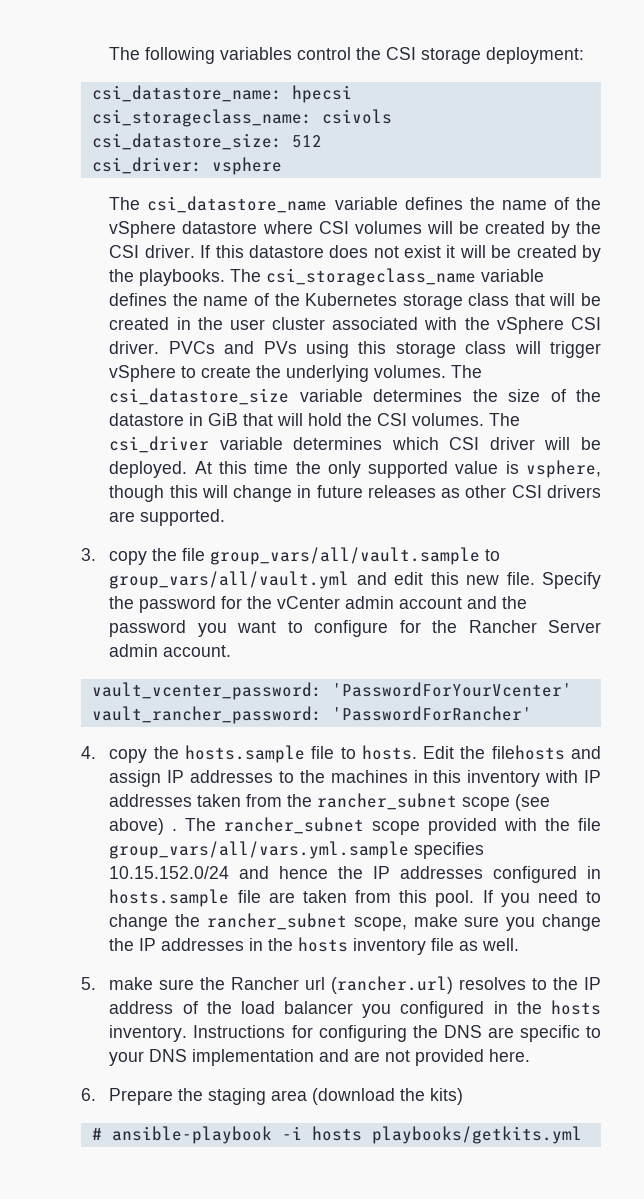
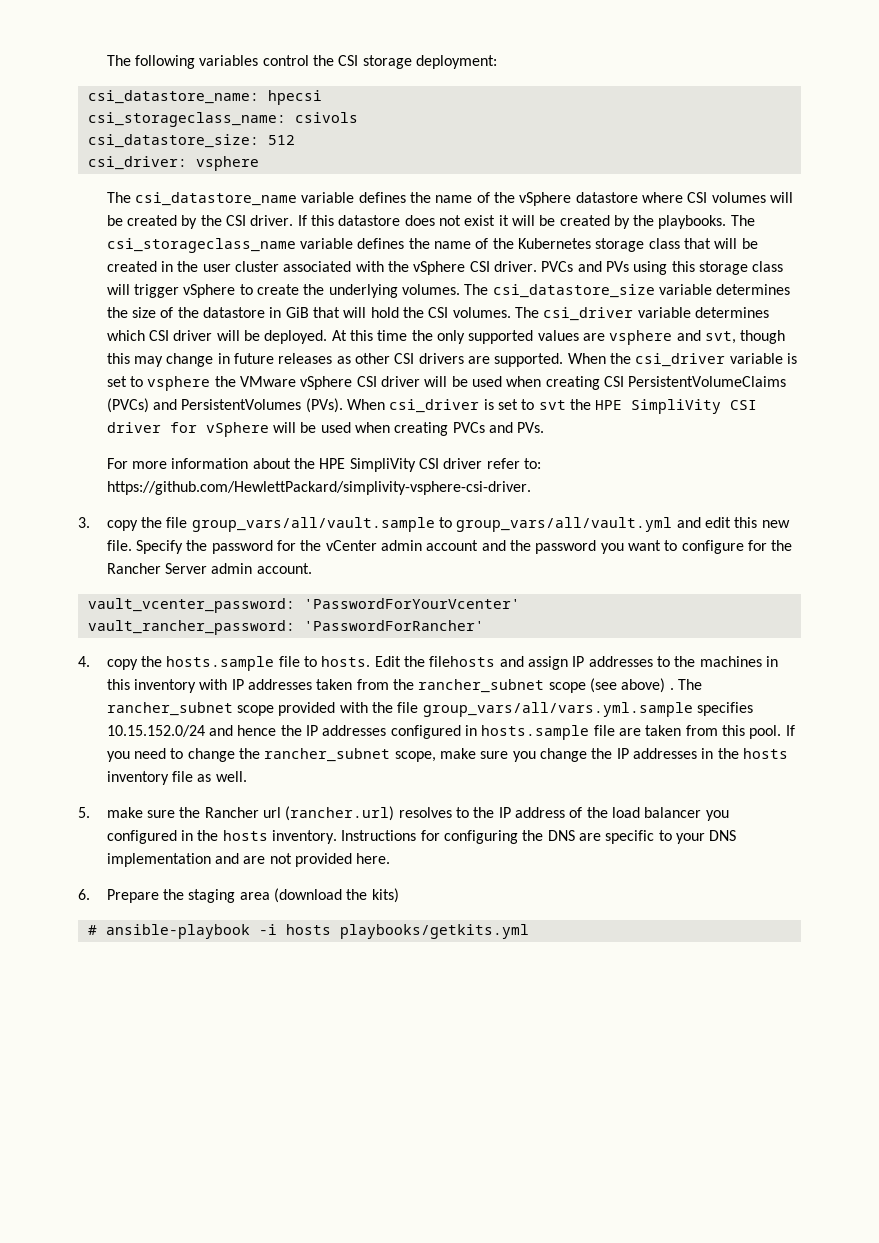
- At this time the only supported value is vsphere, though this will change in future releases as other CSI drivers are supported.
+ At this time the only supported values are vsphere and svt, though this may change in future releases as other CSI drivers are supported. When the csi_driver variable is set to vsphere the VMware vSphere CSI driver will be used when creating CSI PersistentVolumeClaims (PVCs) and PersistentVolumes (PVs). When csi_driver is set to svt the HPE SimpliVity CSI driver for vSphere will be used when creating PVCs and PVs.
+ For more information about the HPE SimpliVity CSI driver refer to: https://github.com/HewlettPackard/simplivity-vsphere-csi-driver.

